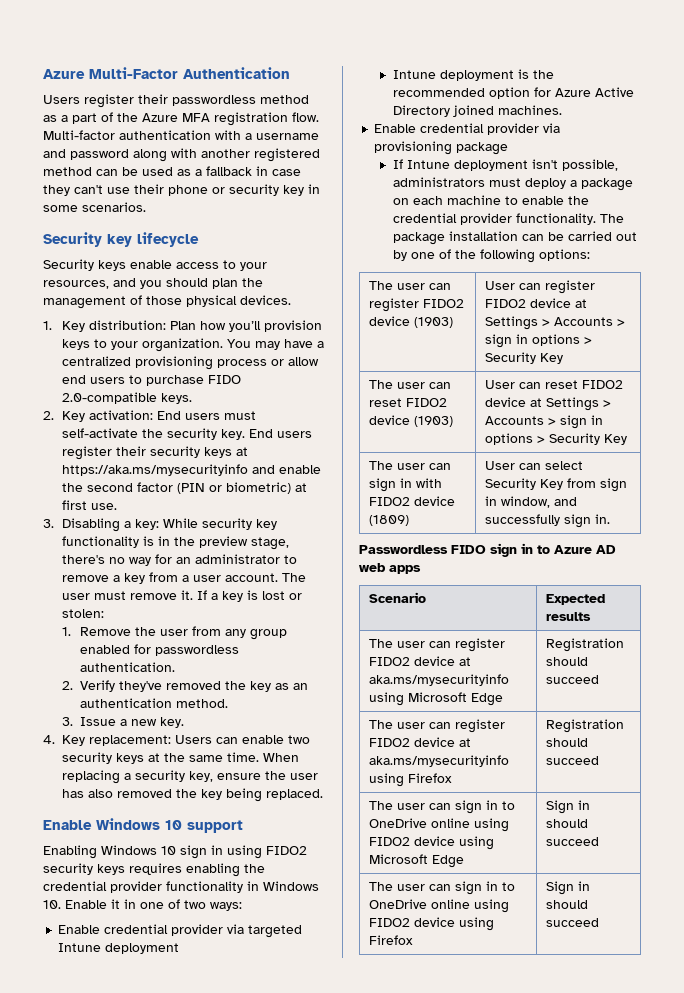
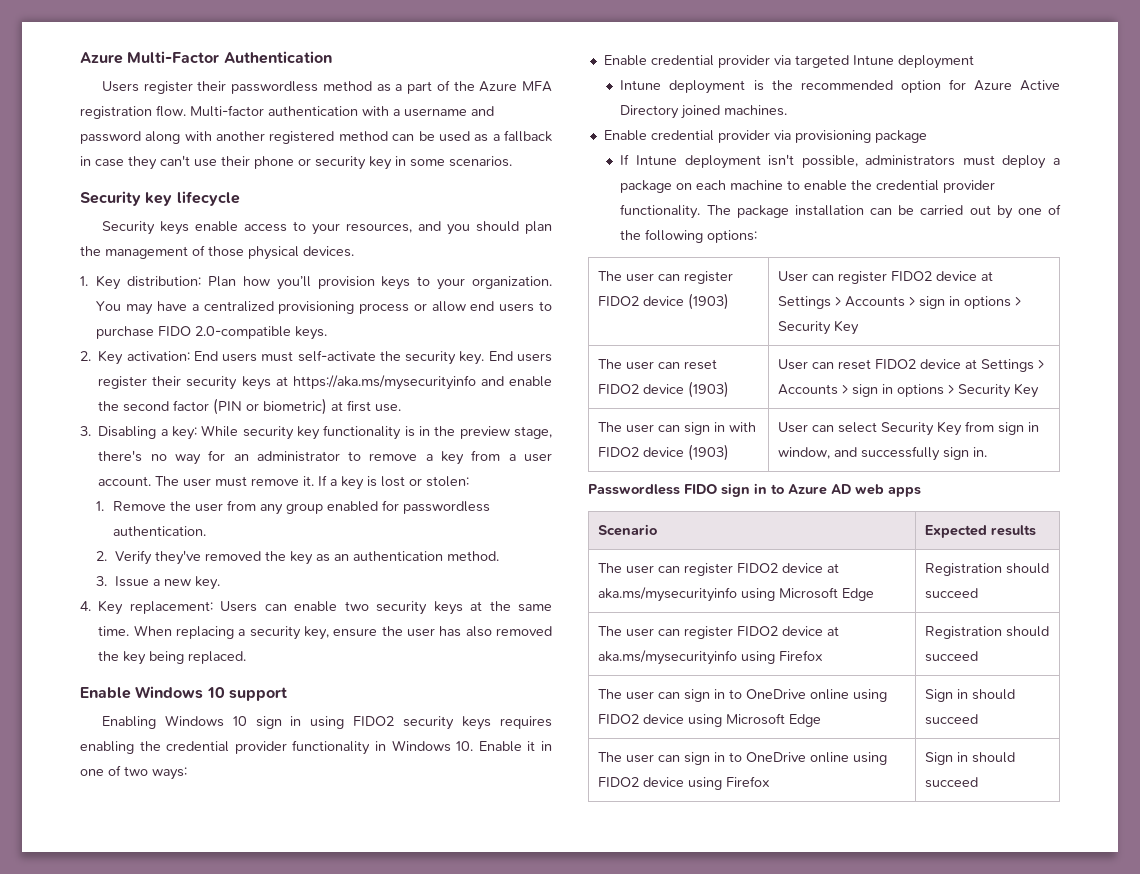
- The user can sign in with FIDO2 device (1809) | User can select Security Key from sign in window, and successfully sign in.
+ The user can sign in with FIDO2 device (1903) | User can select Security Key from sign in window, and successfully sign in.

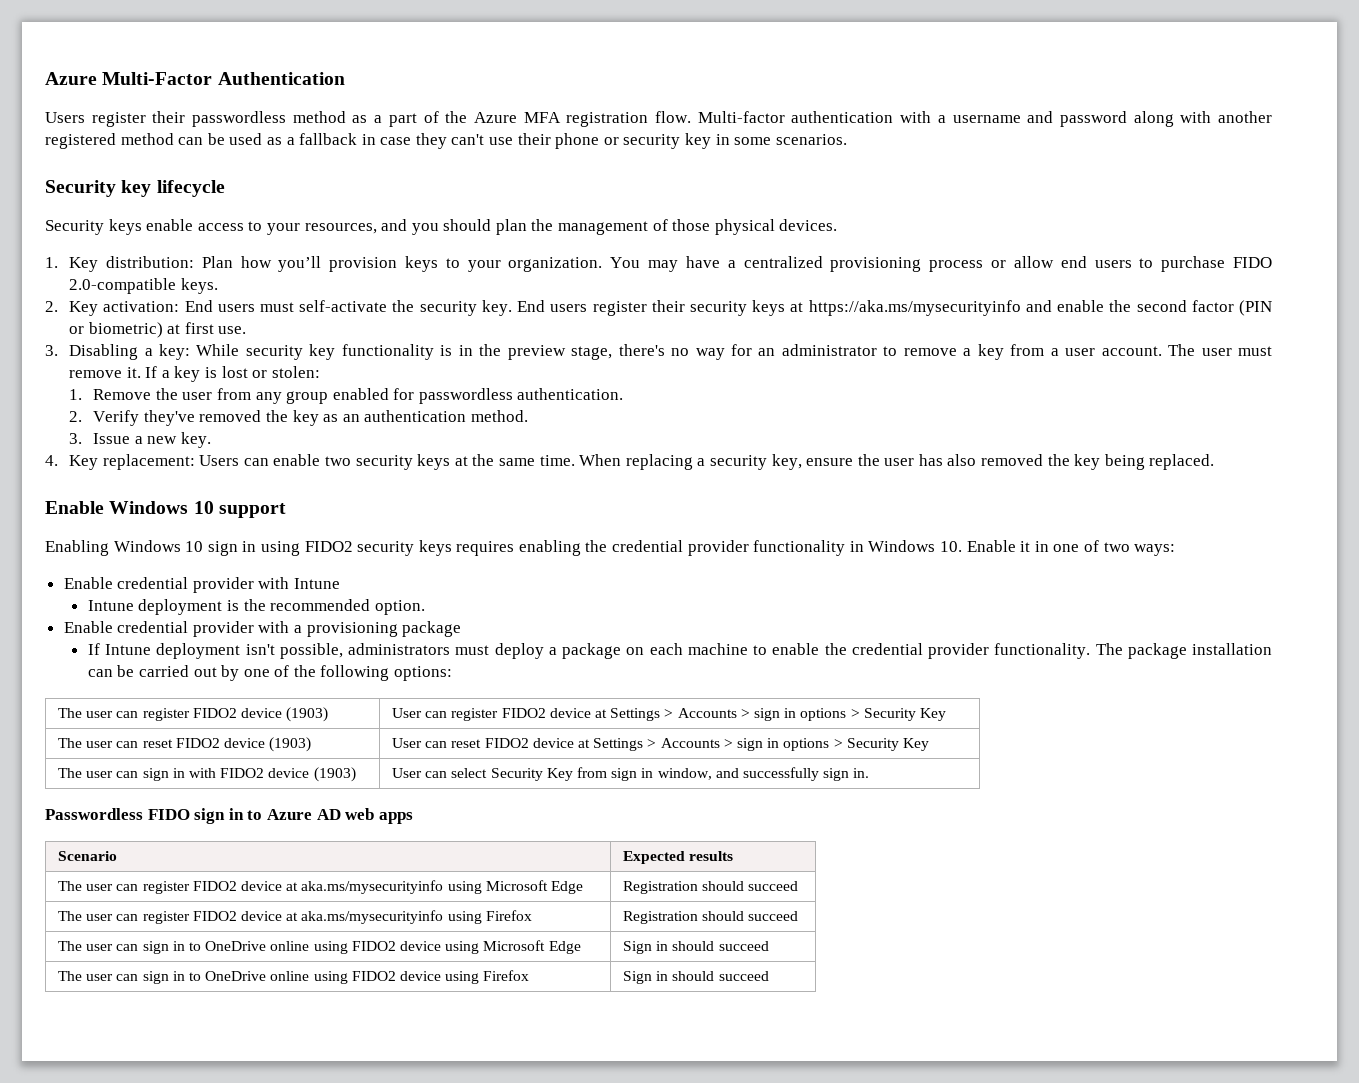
- Enable credential provider via targeted Intune deployment
+ Enable credential provider with Intune
- Intune deployment is the recommended option for Azure Active Directory joined machines.
- Enable credential provider via provisioning package
+ Intune deployment is the recommended option.
+ Enable credential provider with a provisioning package

